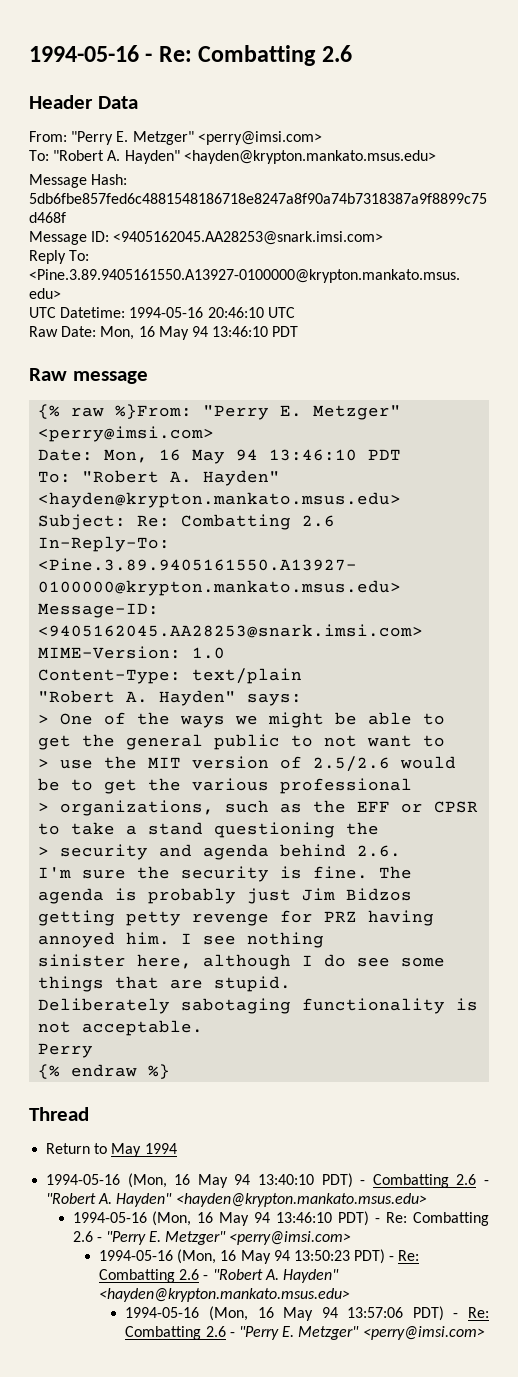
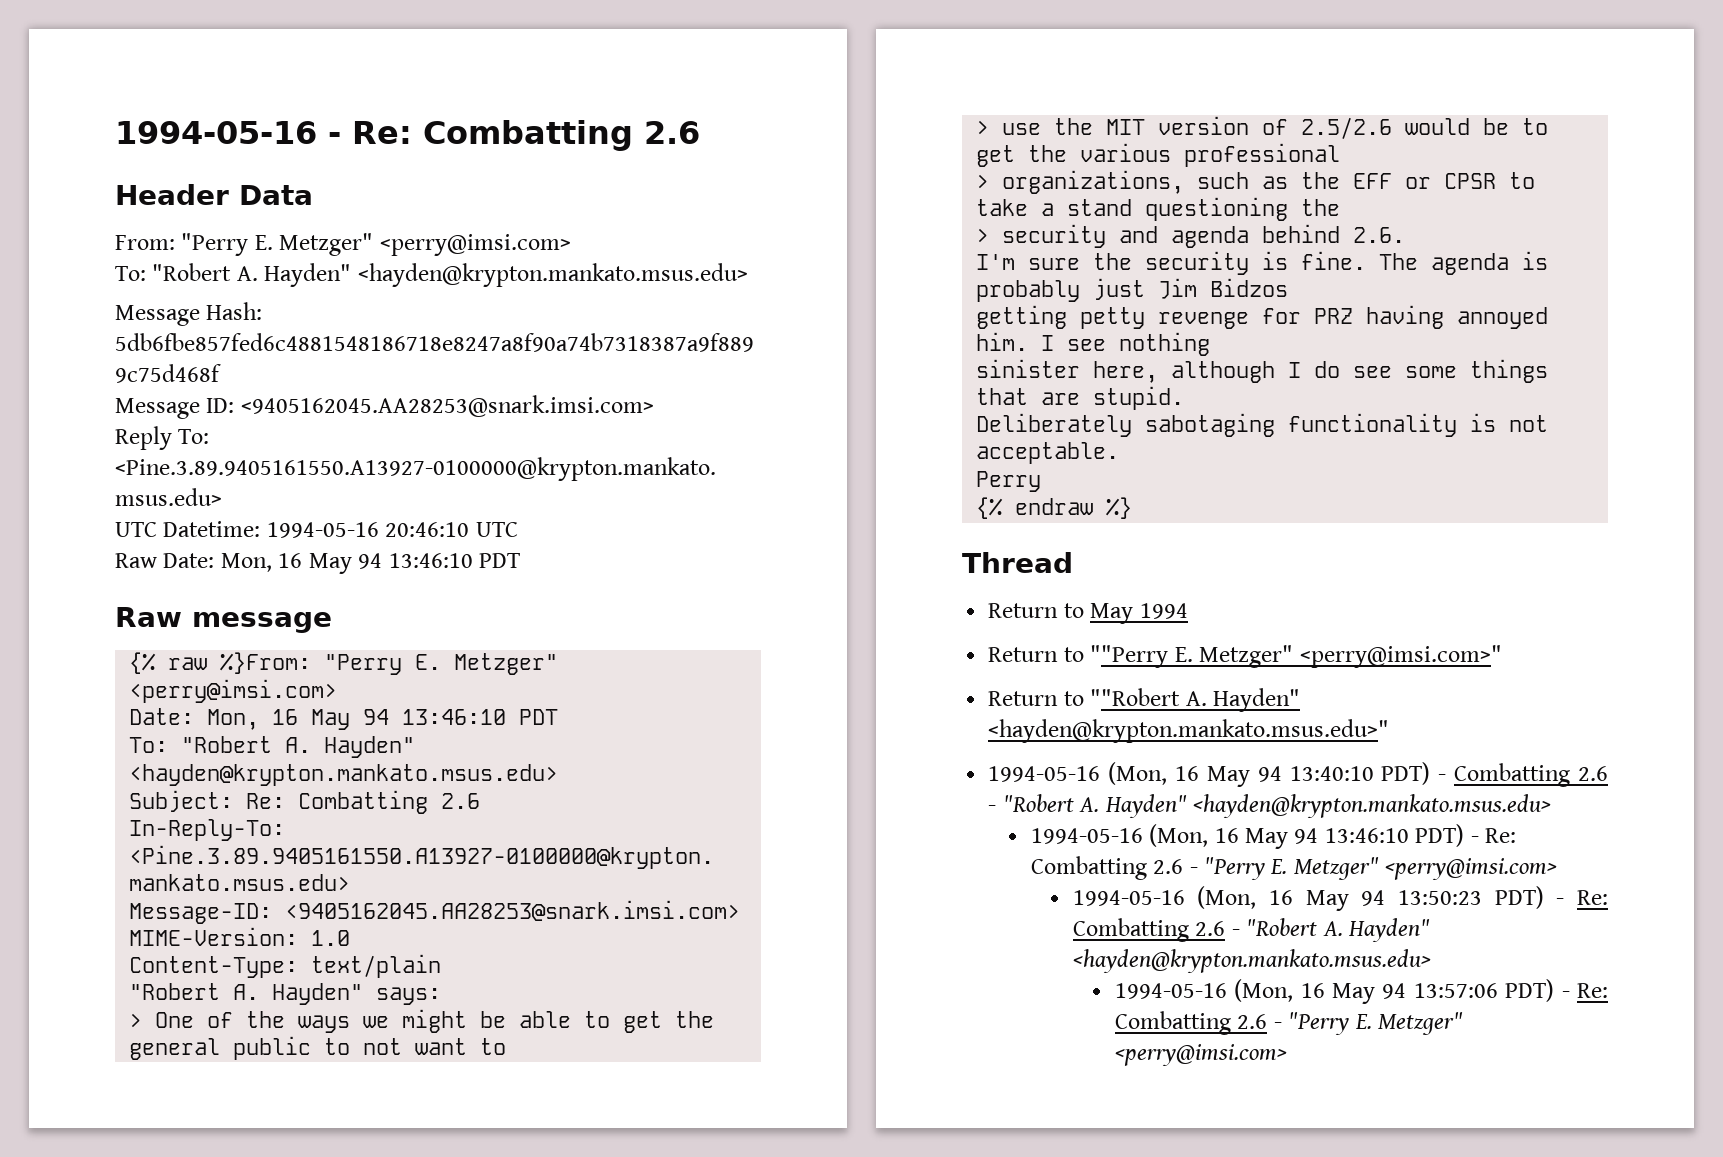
+ Return to ""Perry E. Metzger" <perry@imsi.com>"
+ Return to ""Robert A. Hayden" <hayden@krypton.mankato.msus.edu>"

